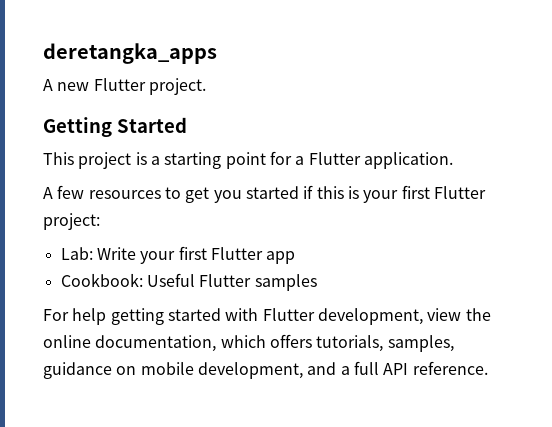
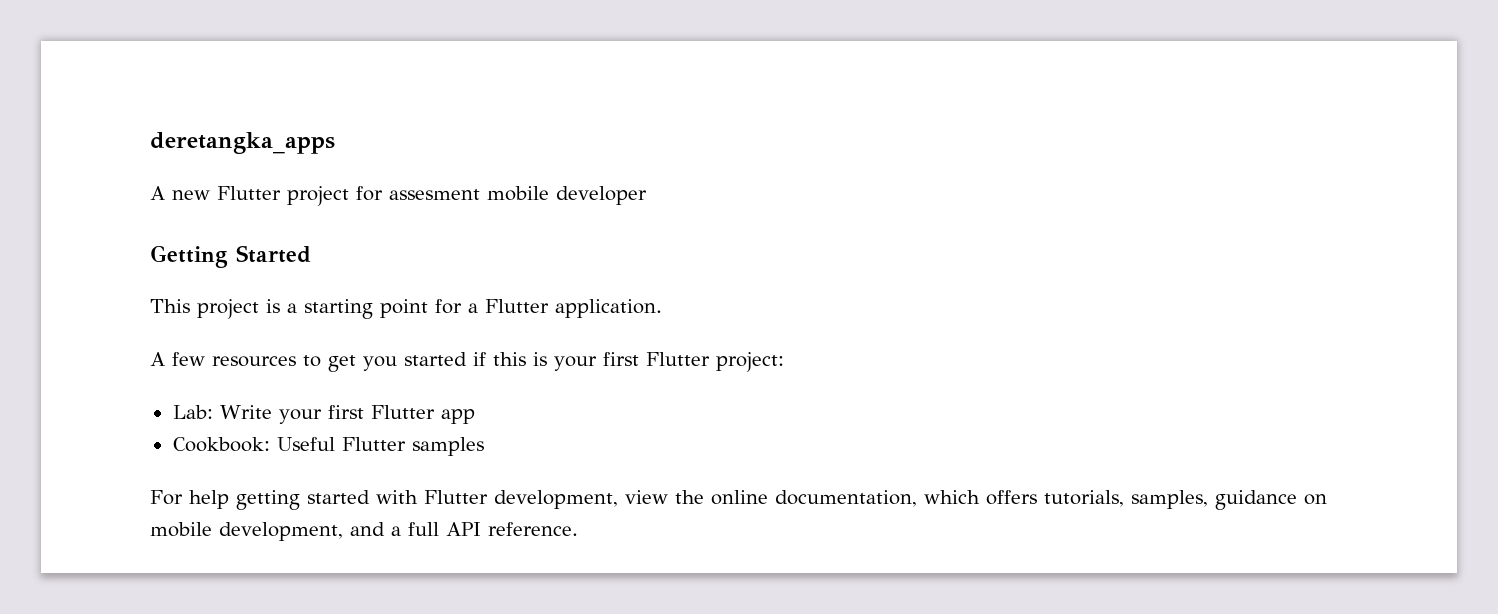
- A new Flutter project.
+ A new Flutter project for assesment mobile developer

